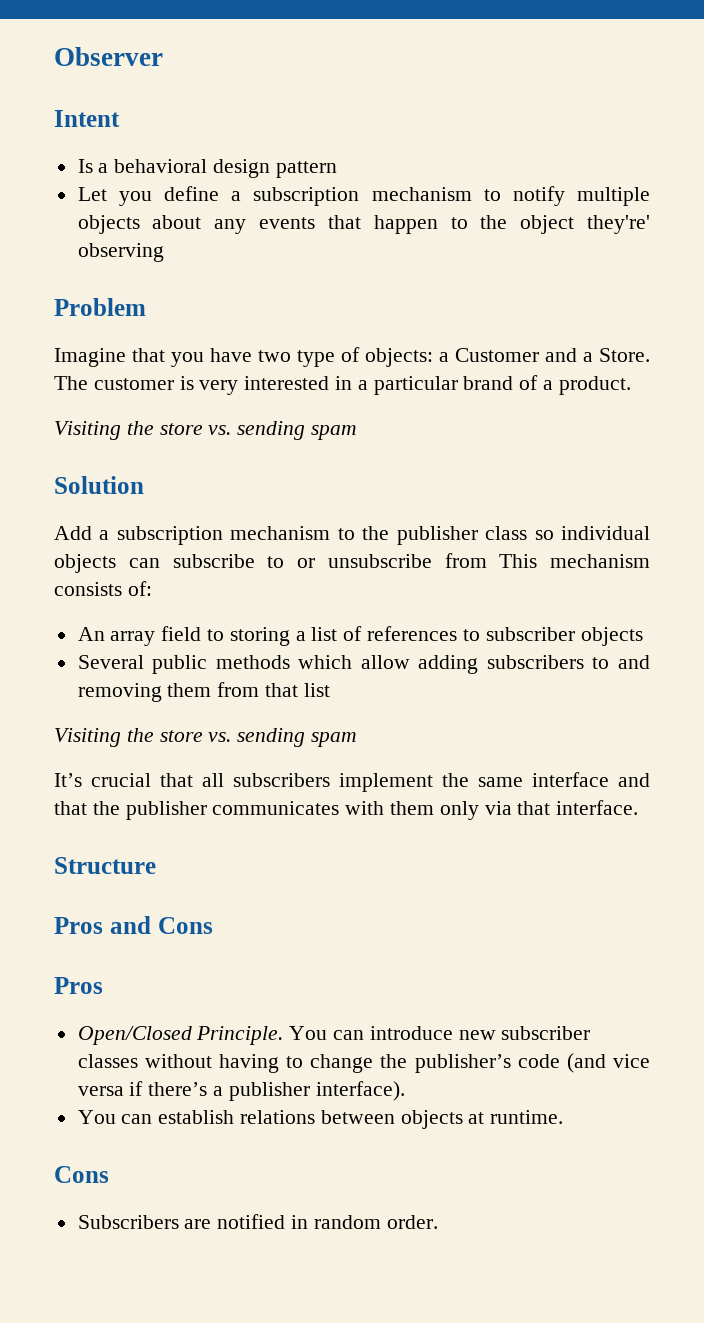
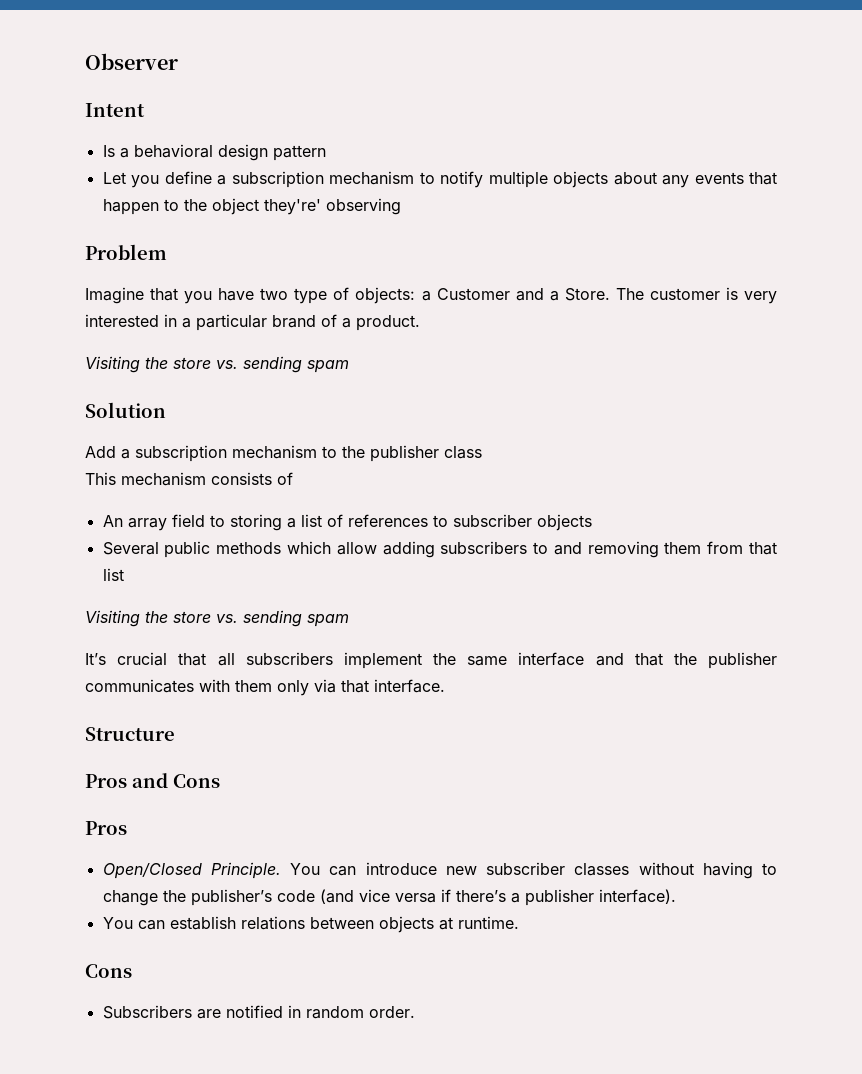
- Add a subscription mechanism to the publisher class so individual objects can subscribe to or unsubscribe from This mechanism consists of:
+ Add a subscription mechanism to the publisher class
+ This mechanism consists of

